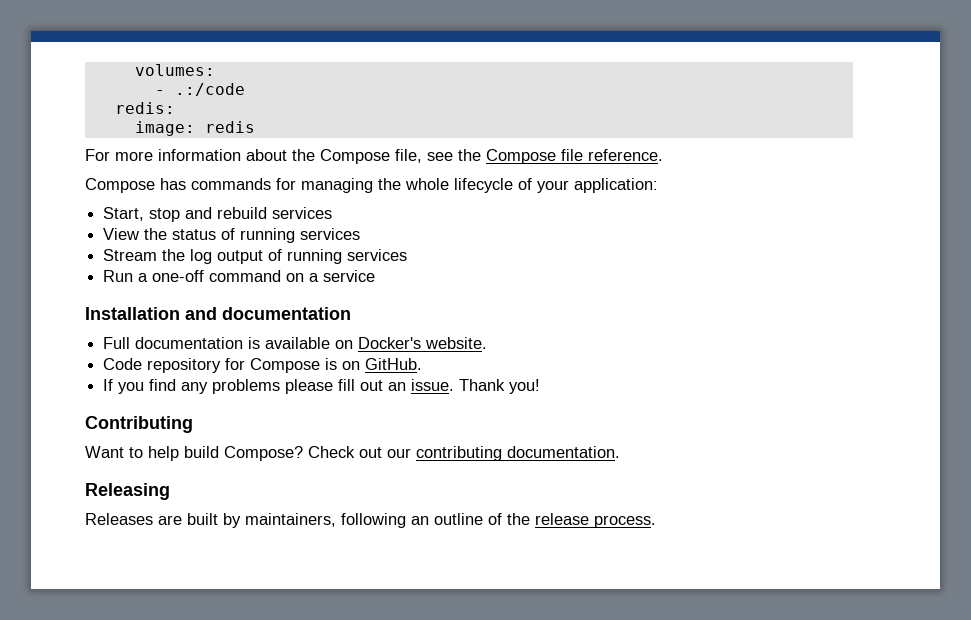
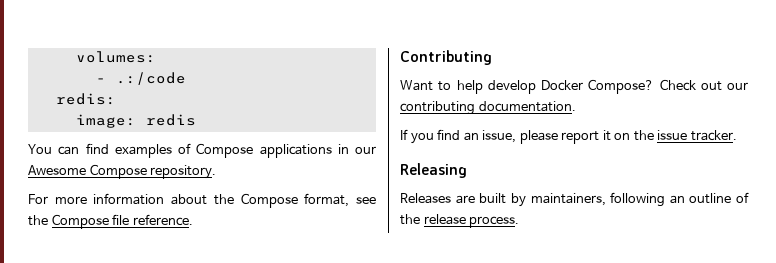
+ You can find examples of Compose applications in our Awesome Compose repository.
- For more information about the Compose file, see the Compose file reference.
+ For more information about the Compose format, see the Compose file reference.
- Compose has commands for managing the whole lifecycle of your application:
- Start, stop and rebuild services
- View the status of running services
- Stream the log output of running services
- Run a one-off command on a service
- Installation and documentation
- Full documentation is available on Docker's website.
- Code repository for Compose is on GitHub.
- If you find any problems please fill out an issue. Thank you!
- Want to help build Compose?
+ Want to help develop Docker Compose?
+ If you find an issue, please report it on the issue tracker.

